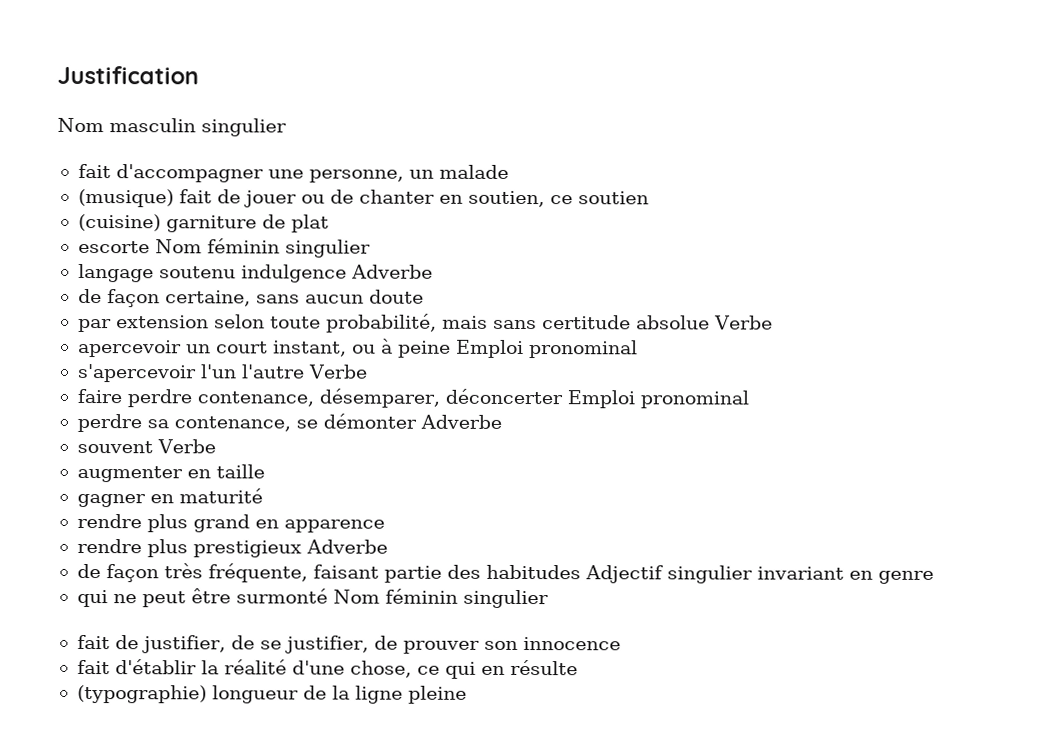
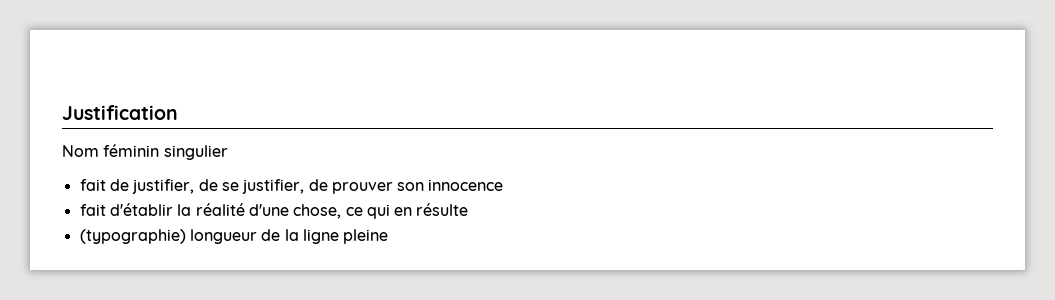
- Nom masculin singulier
- fait d'accompagner une personne, un malade
- (musique) fait de jouer ou de chanter en soutien, ce soutien
- (cuisine) garniture de plat
- escorte Nom féminin singulier
- langage soutenu indulgence Adverbe
- de façon certaine, sans aucun doute
- par extension selon toute probabilité, mais sans certitude absolue Verbe
- apercevoir un court instant, ou à peine Emploi pronominal
- s'apercevoir l'un l'autre Verbe
- faire perdre contenance, désemparer, déconcerter Emploi pronominal
- perdre sa contenance, se démonter Adverbe
- souvent Verbe
- augmenter en taille
- gagner en maturité
- rendre plus grand en apparence
- rendre plus prestigieux Adverbe
- de façon très fréquente, faisant partie des habitudes Adjectif singulier invariant en genre
- qui ne peut être surmonté Nom féminin singulier
+ Nom féminin singulier

